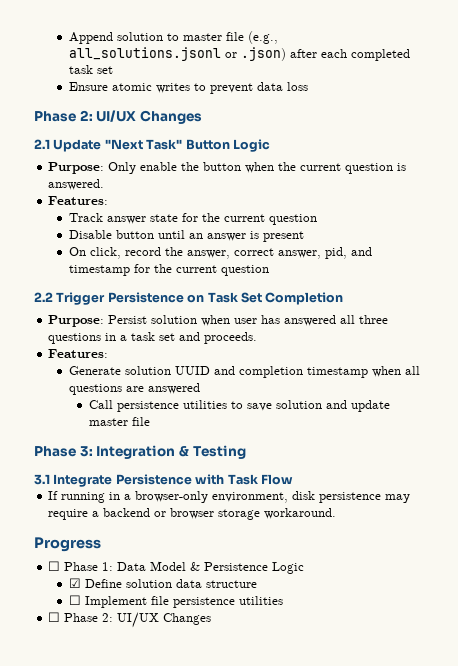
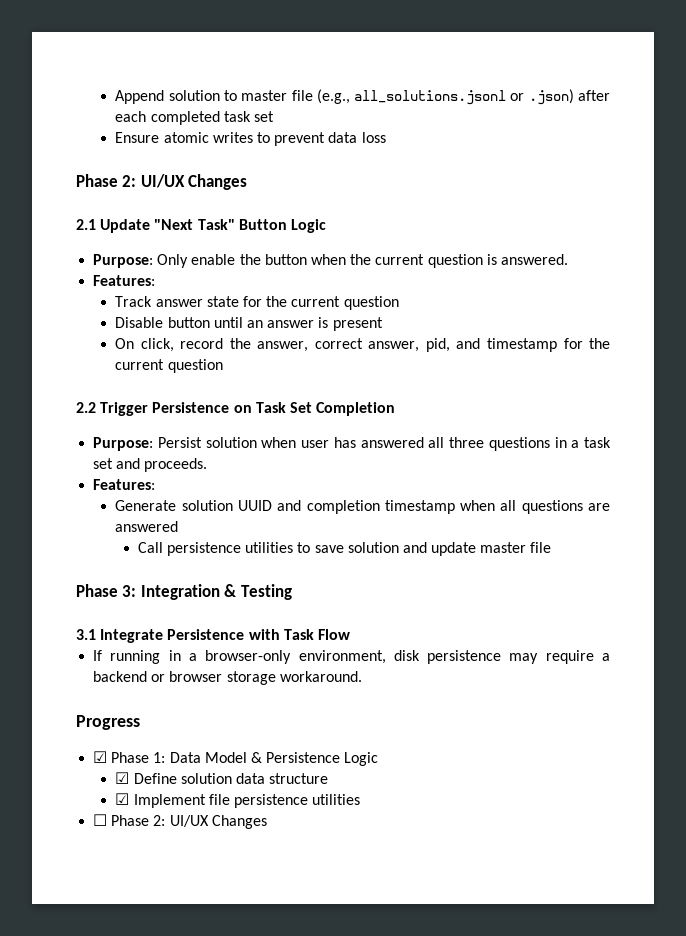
- ☐ Phase 1: Data Model & Persistence Logic
+ ☑ Phase 1: Data Model & Persistence Logic
- ☐ Implement file persistence utilities
+ ☑ Implement file persistence utilities

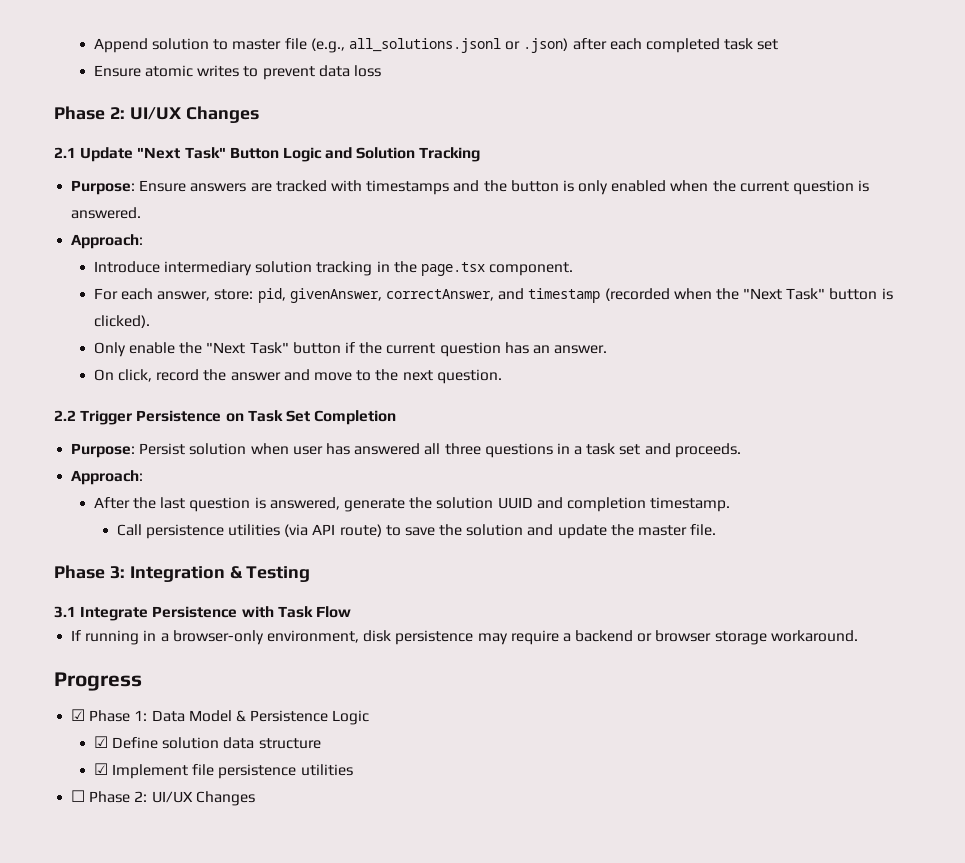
- 2.1 Update "Next Task" Button Logic
- Purpose: Only enable the button when the current question is answered.
- Features:
- Track answer state for the current question
- Disable button until an answer is present
- On click, record the answer, correct answer, pid, and timestamp for the current question
+ 2.1 Update "Next Task" Button Logic and Solution Tracking
+ Purpose: Ensure answers are tracked with timestamps and the button is only enabled when the current question is answered.
+ Approach:
+ Introduce intermediary solution tracking in the page.tsx component.
+ For each answer, store: pid, givenAnswer, correctAnswer, and timestamp (recorded when the "Next Task" button is clicked).
+ Only enable the "Next Task" button if the current question has an answer.
+ On click, record the answer and move to the next question.
  Purpose: Persist solution when user has answered all three questions in a task set and proceeds.
- Features:
- Generate solution UUID and completion timestamp when all questions are answered
+ Approach:
+ After the last question is answered, generate the solution UUID and completion timestamp.
- Call persistence utilities to save solution and update master file
+ Call persistence utilities (via API route) to save the solution and update the master file.

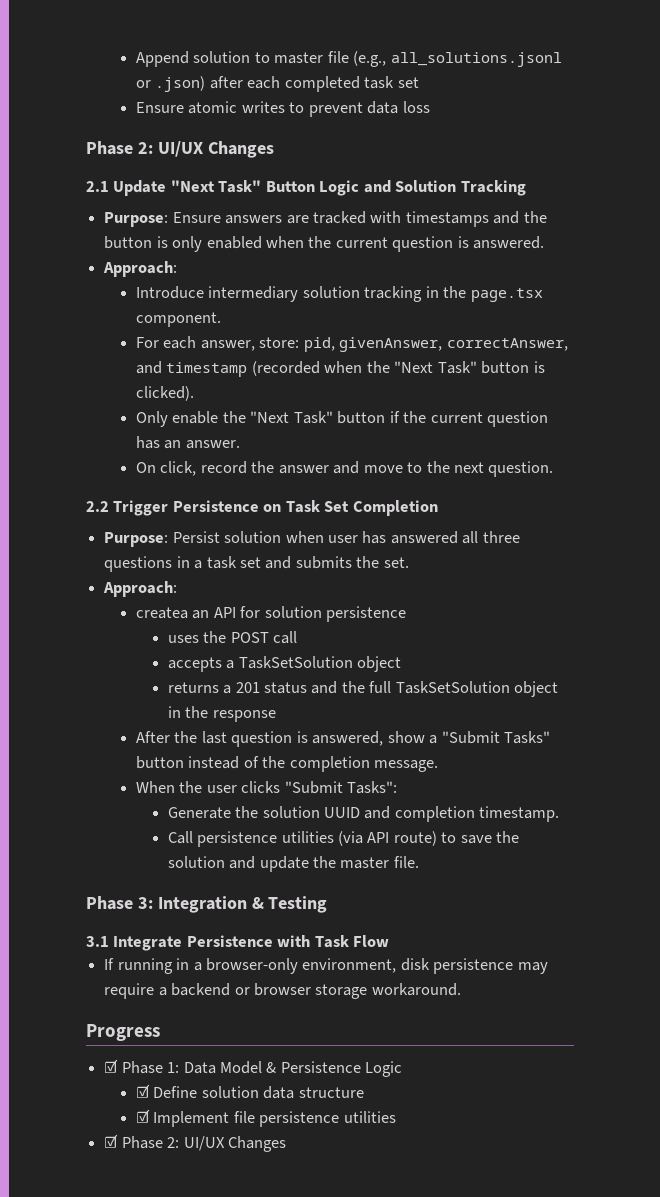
- Purpose: Persist solution when user has answered all three questions in a task set and proceeds.
+ Purpose: Persist solution when user has answered all three questions in a task set and submits the set.
  Approach:
+ createa an API for solution persistence
+ uses the POST call
+ accepts a TaskSetSolution object
+ returns a 201 status and the full TaskSetSolution object in the response
- After the last question is answered, generate the solution UUID and completion timestamp.
+ After the last question is answered, show a "Submit Tasks" button instead of the completion message.
+ When the user clicks "Submit Tasks":
+ Generate the solution UUID and completion timestamp.
- ☐ Phase 2: UI/UX Changes
+ ☑ Phase 2: UI/UX Changes

